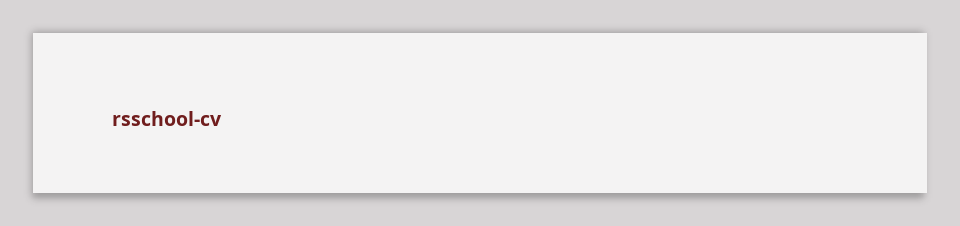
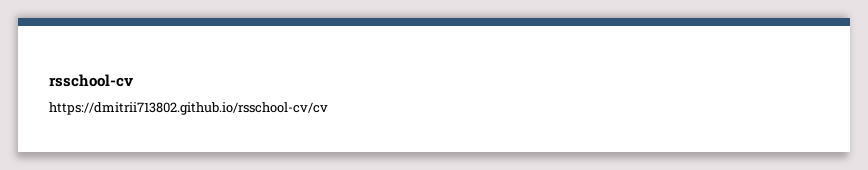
+ https://dmitrii713802.github.io/rsschool-cv/cv

